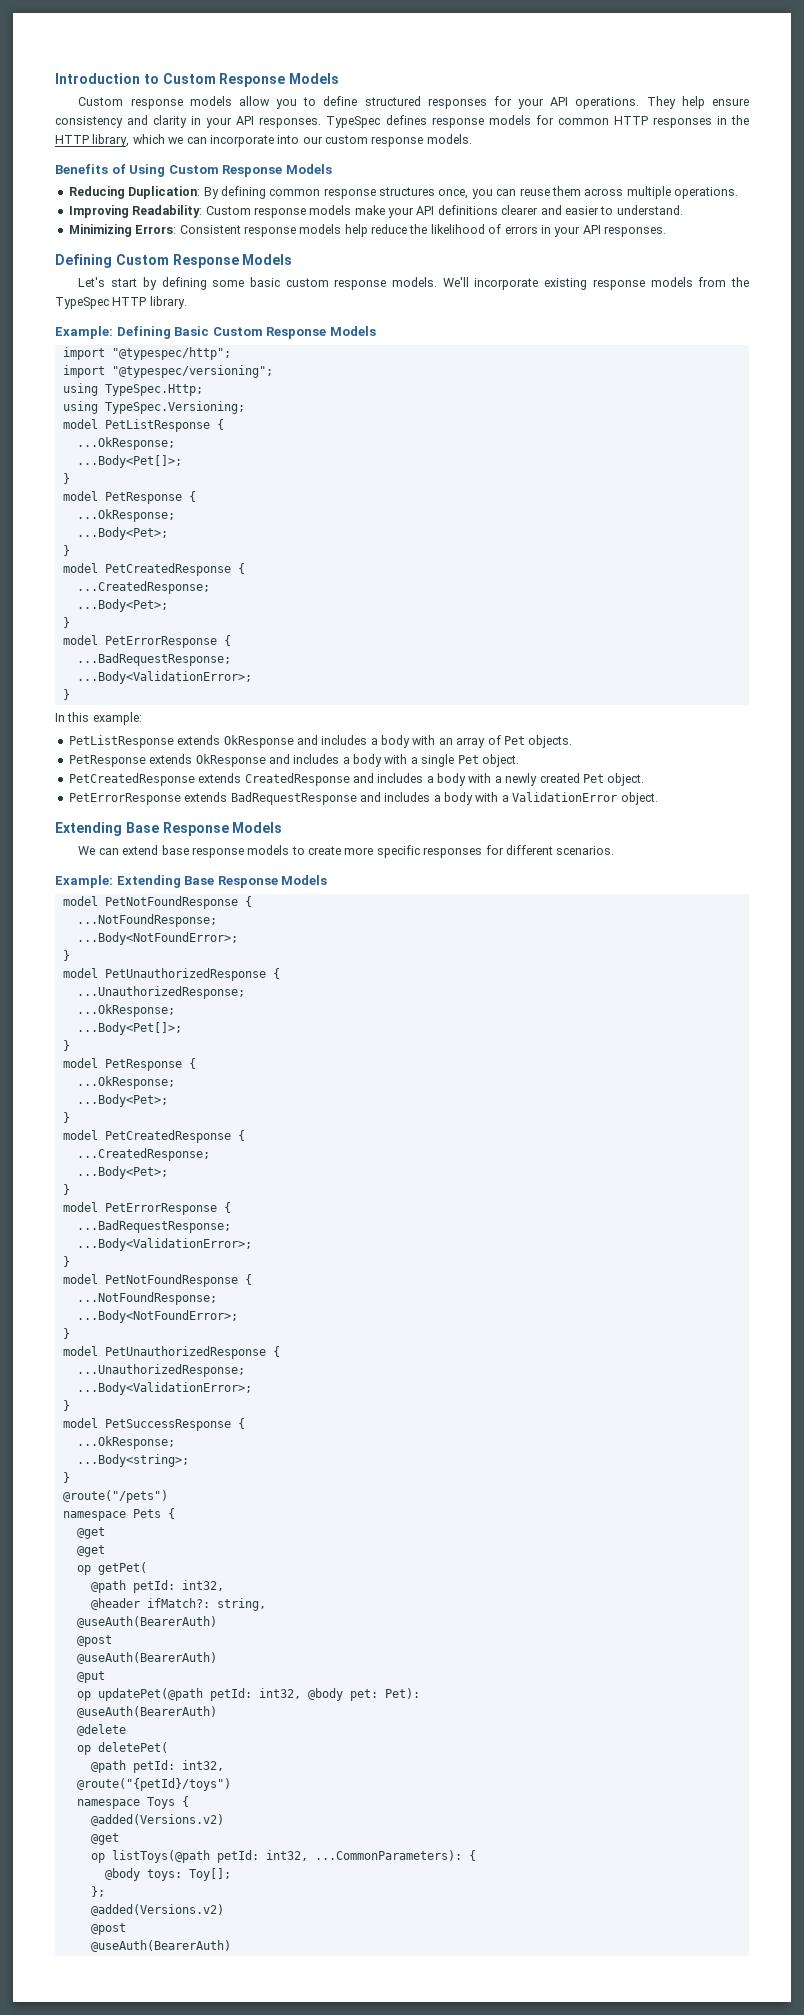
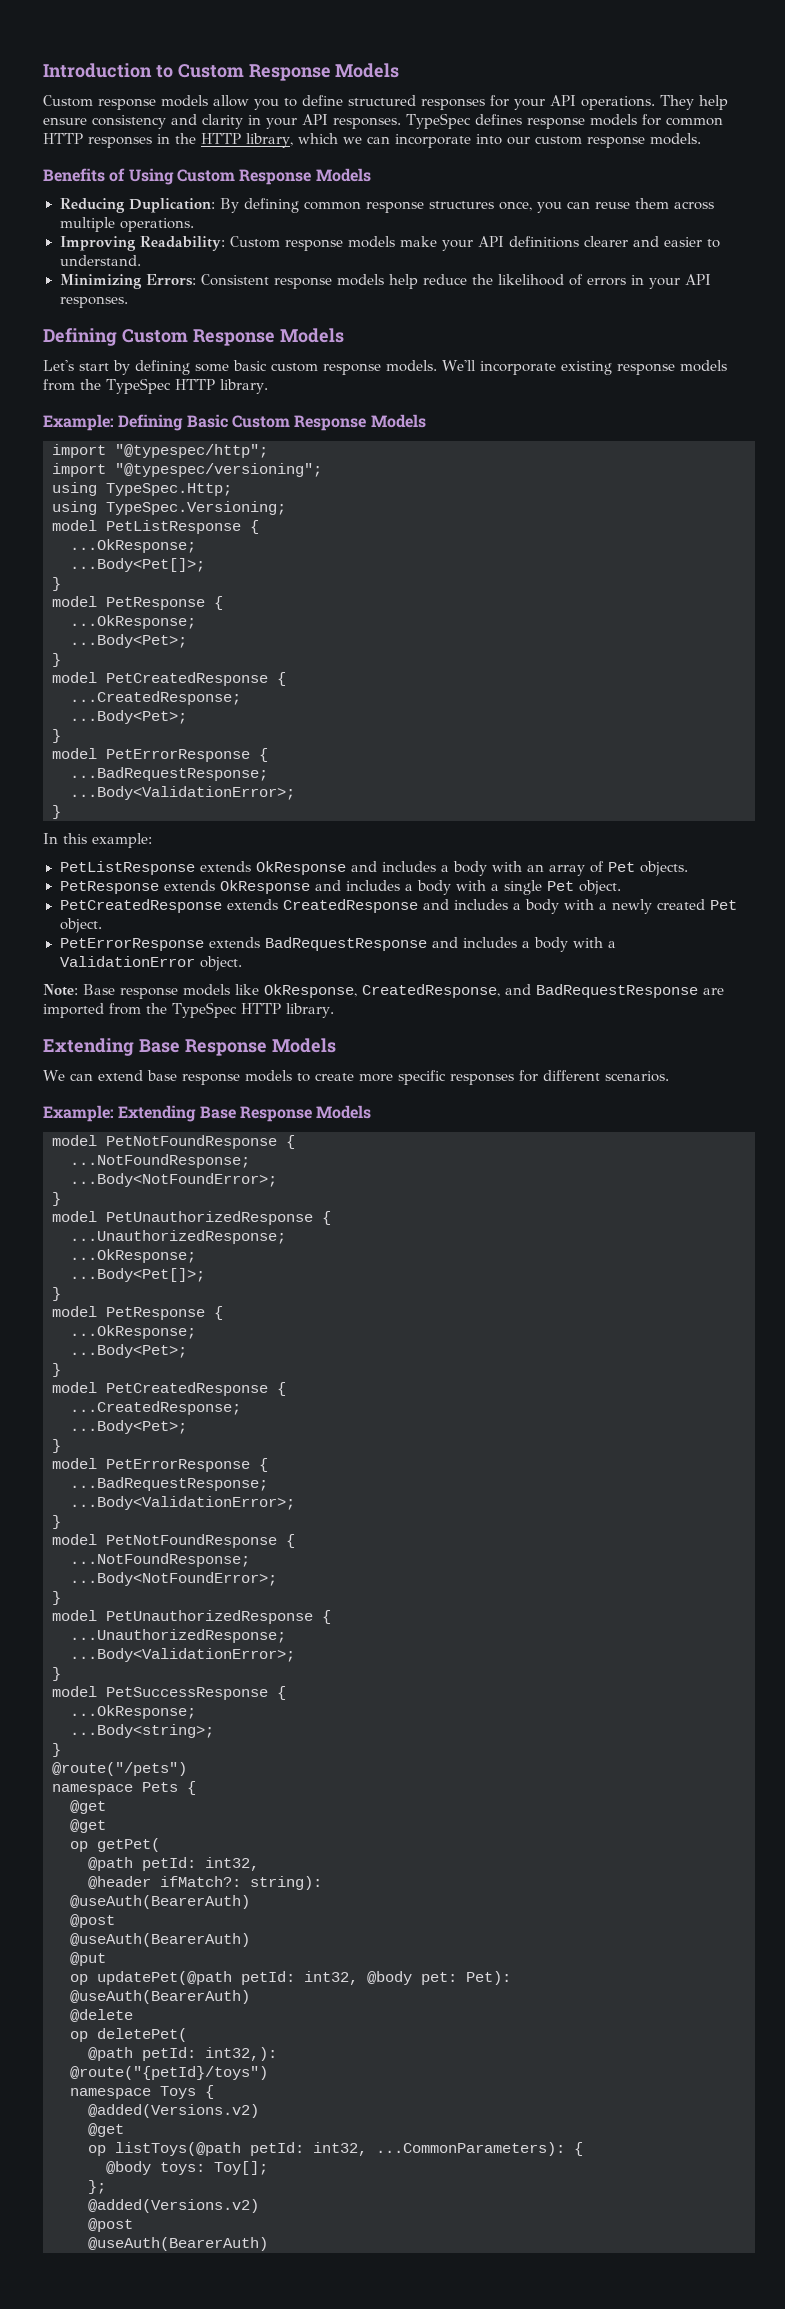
+ Note: Base response models like OkResponse, CreatedResponse, and BadRequestResponse are imported from the TypeSpec HTTP library.
- @header ifMatch?: string,
+ @header ifMatch?: string):
  op deletePet(
- @path petId: int32,
+ @path petId: int32,):

